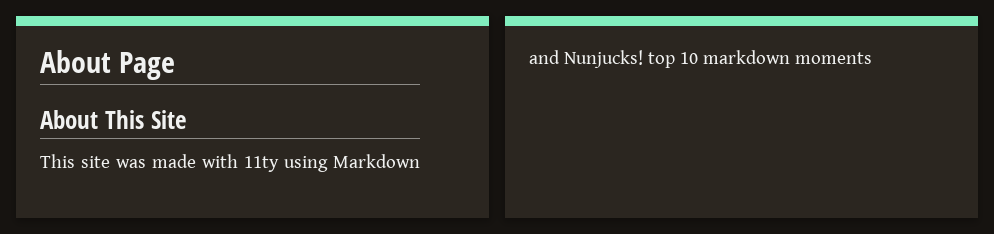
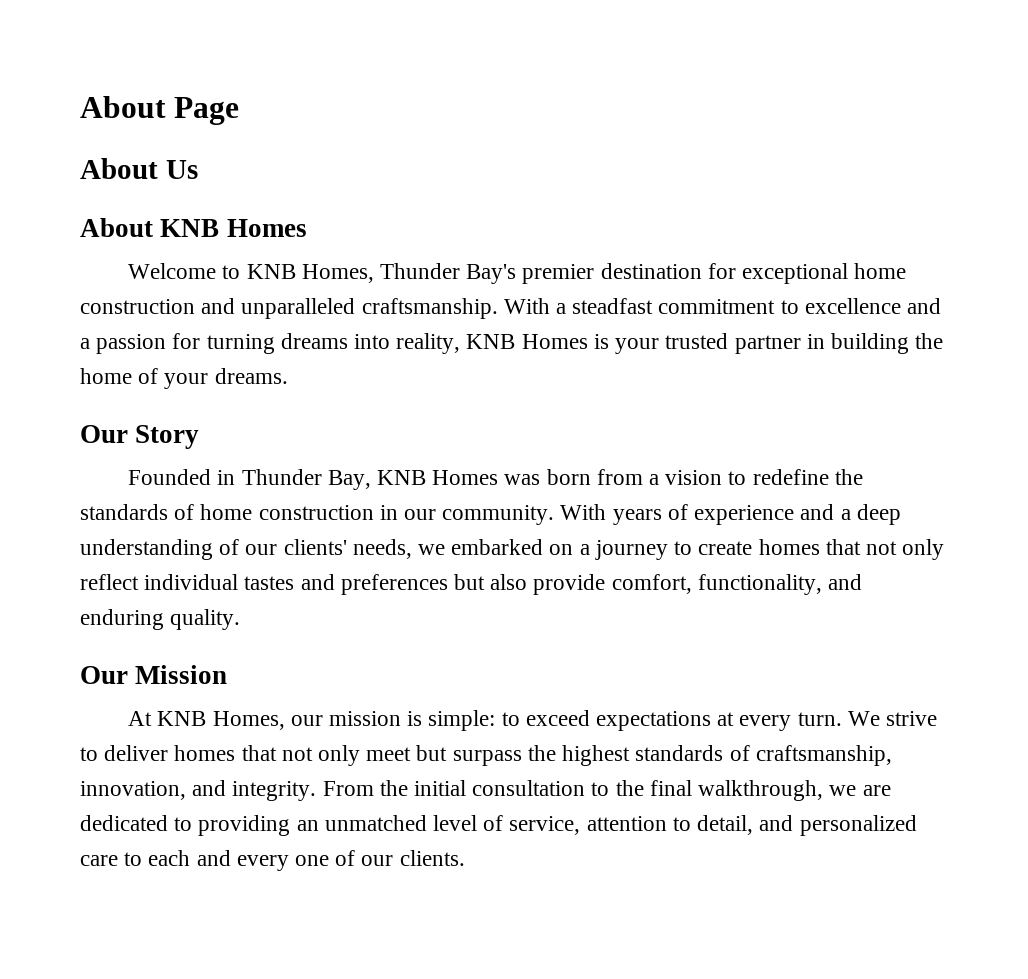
- About This Site
- This site was made with 11ty using Markdown and Nunjucks! top 10 markdown moments
+ About Us
+ About KNB Homes
+ Welcome to KNB Homes, Thunder Bay's premier destination for exceptional home construction and unparalleled craftsmanship. With a steadfast commitment to excellence and a passion for turning dreams into reality, KNB Homes is your trusted partner in building the home of your dreams.
+ Our Story
+ Founded in Thunder Bay, KNB Homes was born from a vision to redefine the standards of home construction in our community. With years of experience and a deep understanding of our clients' needs, we embarked on a journey to create homes that not only reflect individual tastes and preferences but also provide comfort, functionality, and enduring quality.
+ Our Mission
+ At KNB Homes, our mission is simple: to exceed expectations at every turn. We strive to deliver homes that not only meet but surpass the highest standards of craftsmanship, innovation, and integrity. From the initial consultation to the final walkthrough, we are dedicated to providing an unmatched level of service, attention to detail, and personalized care to each and every one of our clients.

